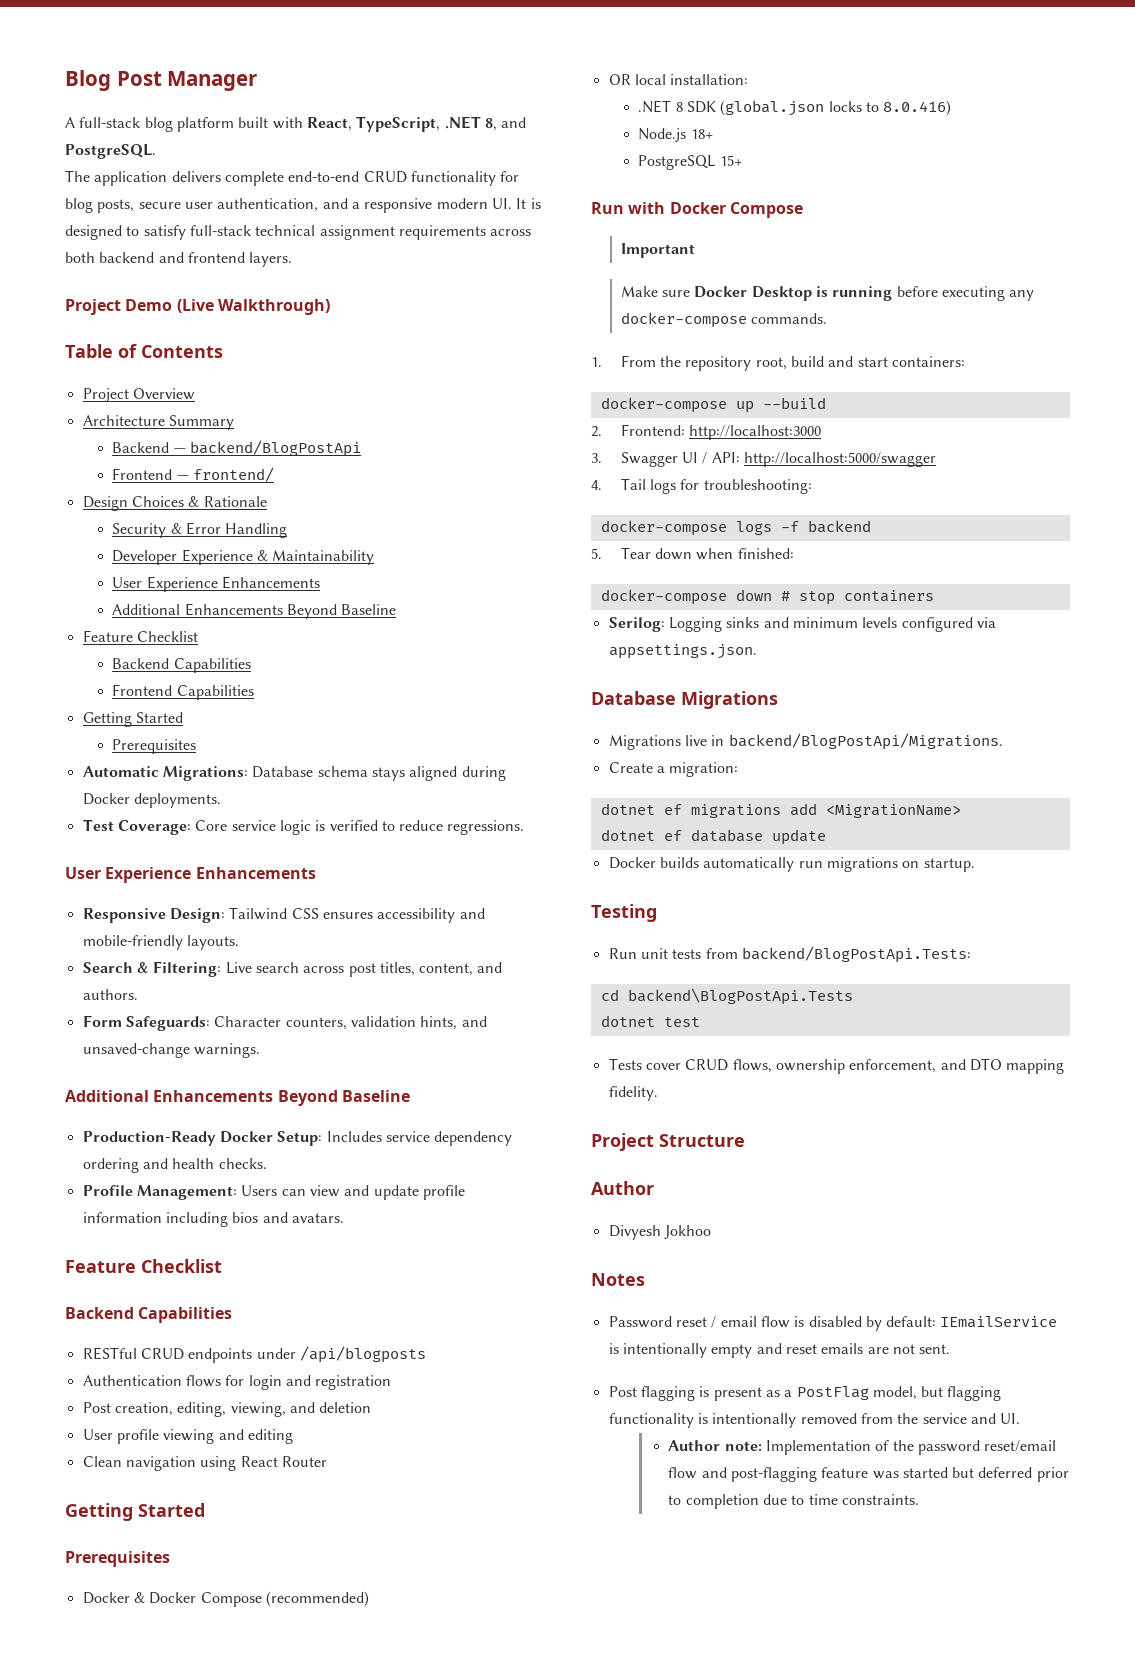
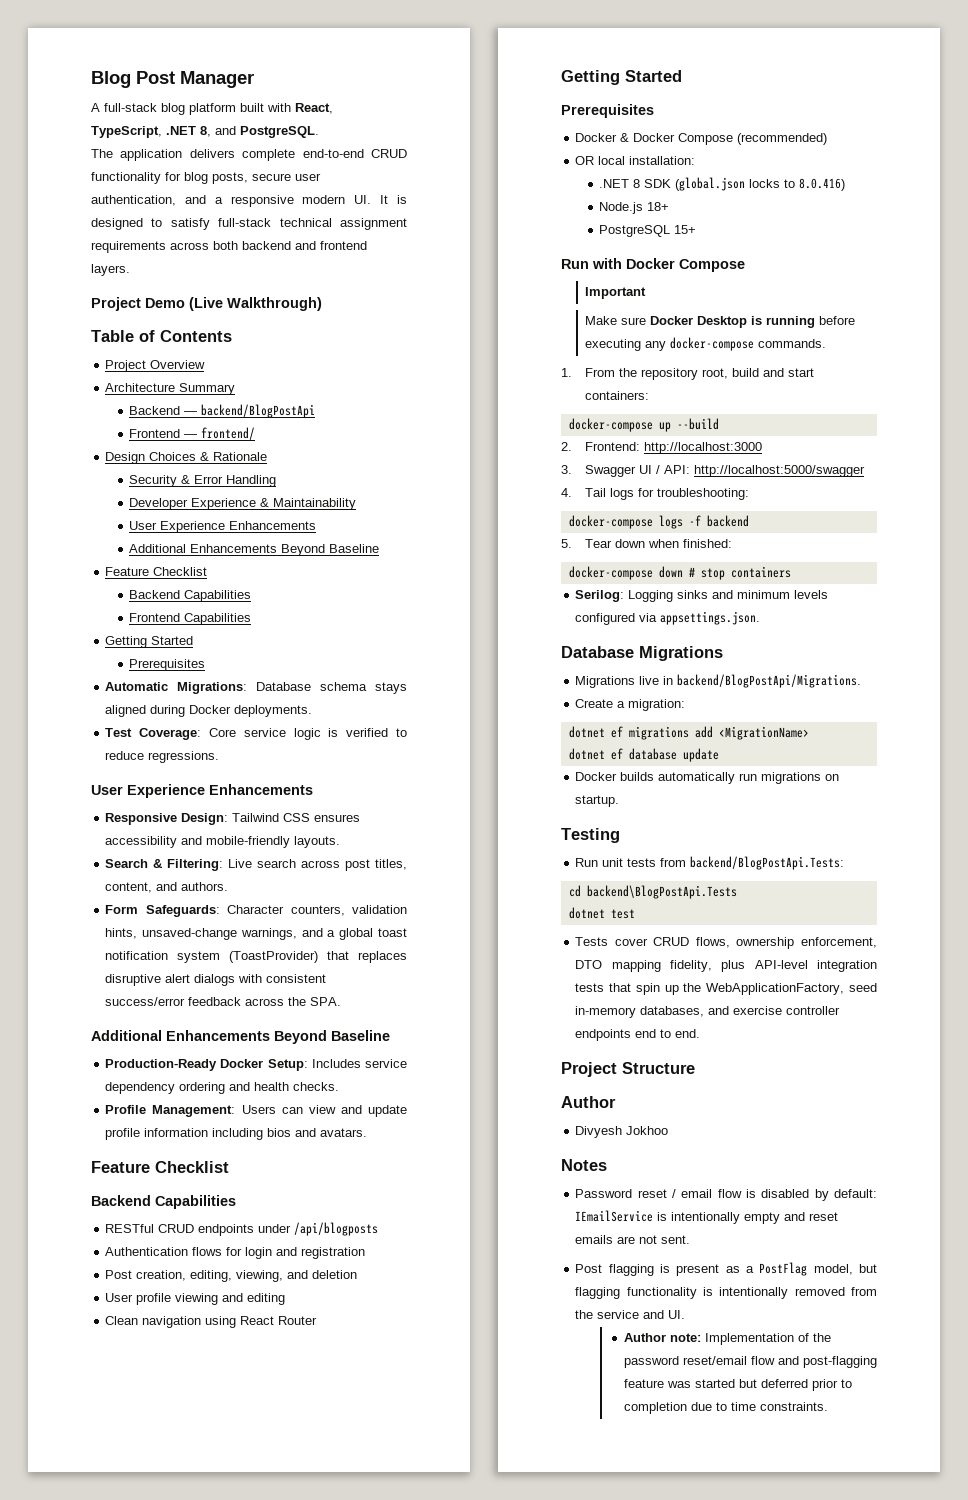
- Form Safeguards: Character counters, validation hints, and unsaved-change warnings.
+ Form Safeguards: Character counters, validation hints, unsaved-change warnings, and a global toast notification system (ToastProvider) that replaces disruptive alert dialogs with consistent success/error feedback across the SPA.
- Tests cover CRUD flows, ownership enforcement, and DTO mapping fidelity.
+ Tests cover CRUD flows, ownership enforcement, DTO mapping fidelity, plus API-level integration tests that spin up the WebApplicationFactory, seed in-memory databases, and exercise controller endpoints end to end.

